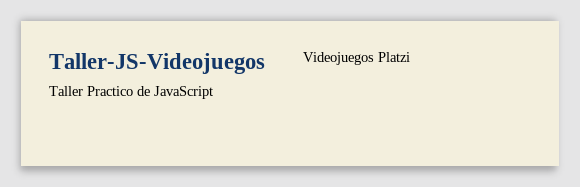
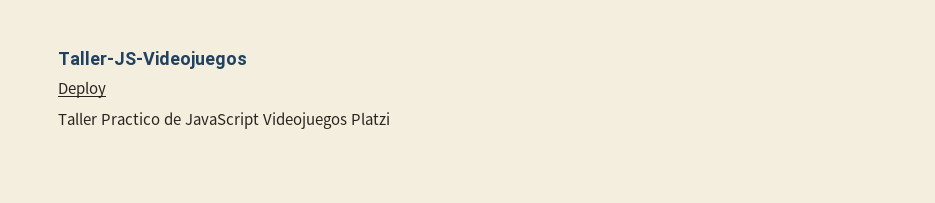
+ Deploy

